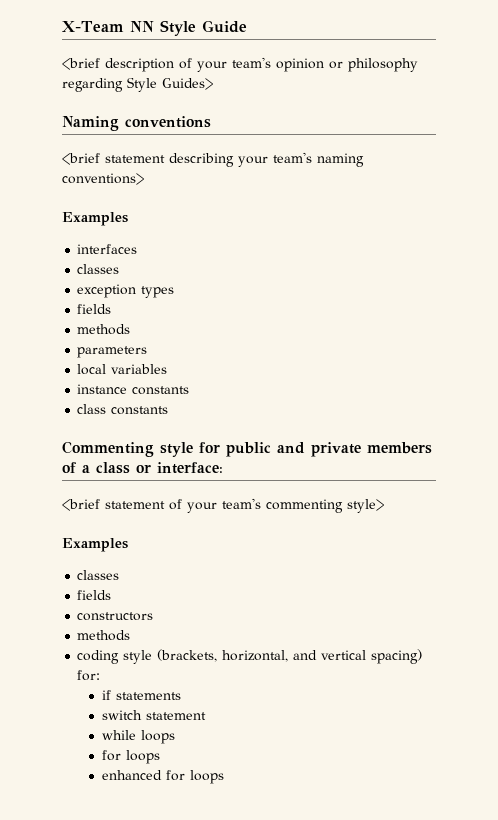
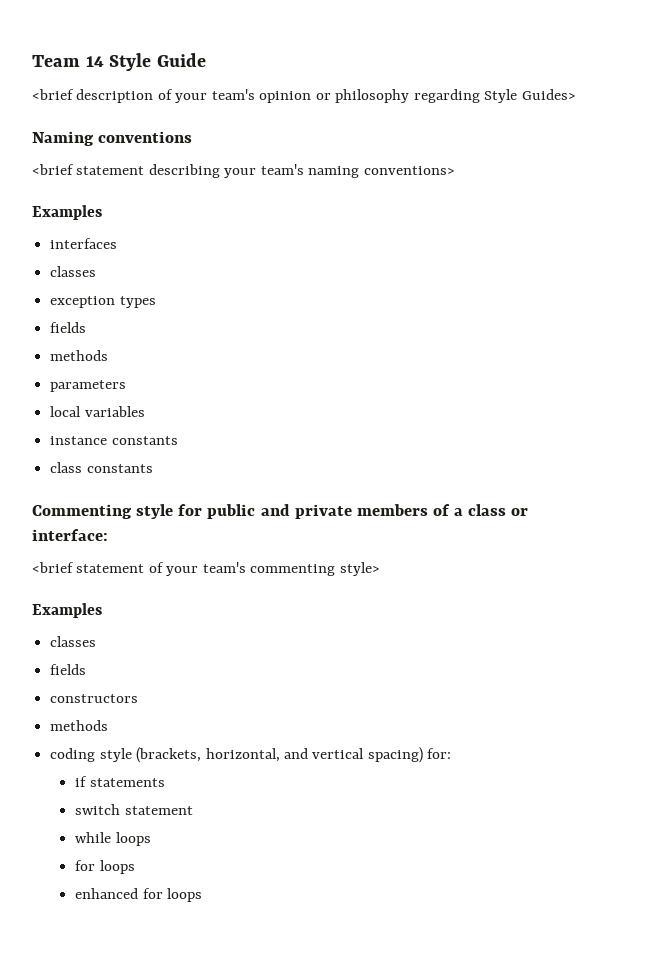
- X-Team NN Style Guide
+ Team 14 Style Guide

